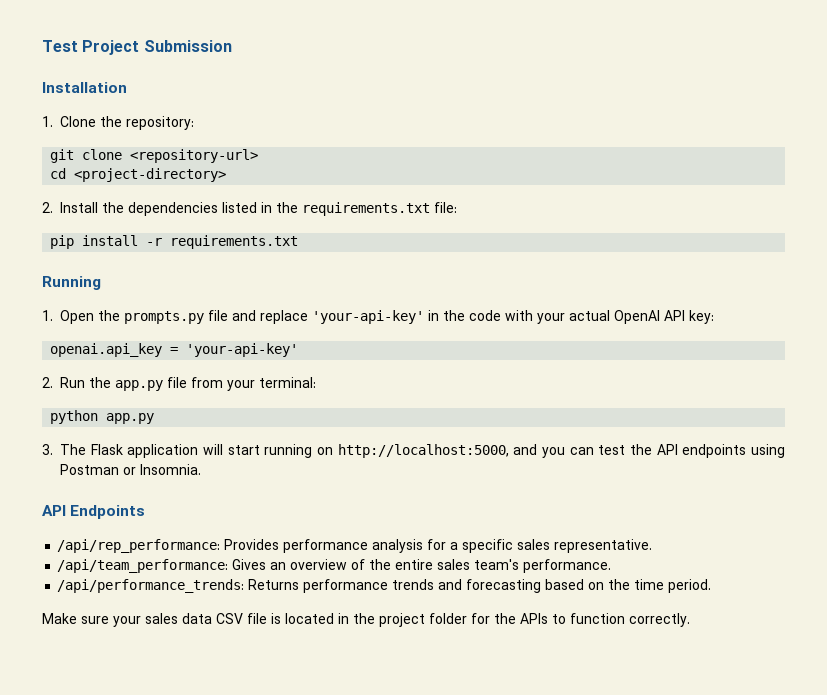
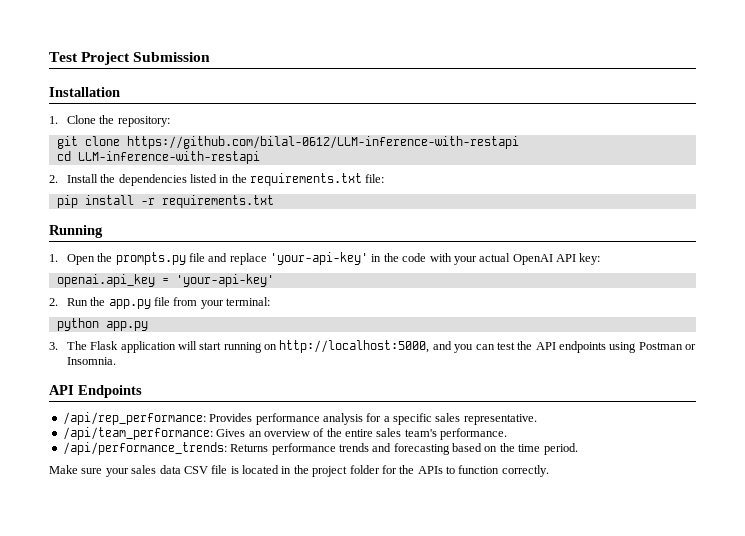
- git clone <repository-url>
+ git clone https://github.com/bilal-0612/LLM-inference-with-restapi
- cd <project-directory>
+ cd LLM-inference-with-restapi

